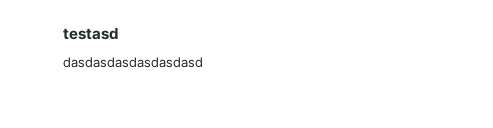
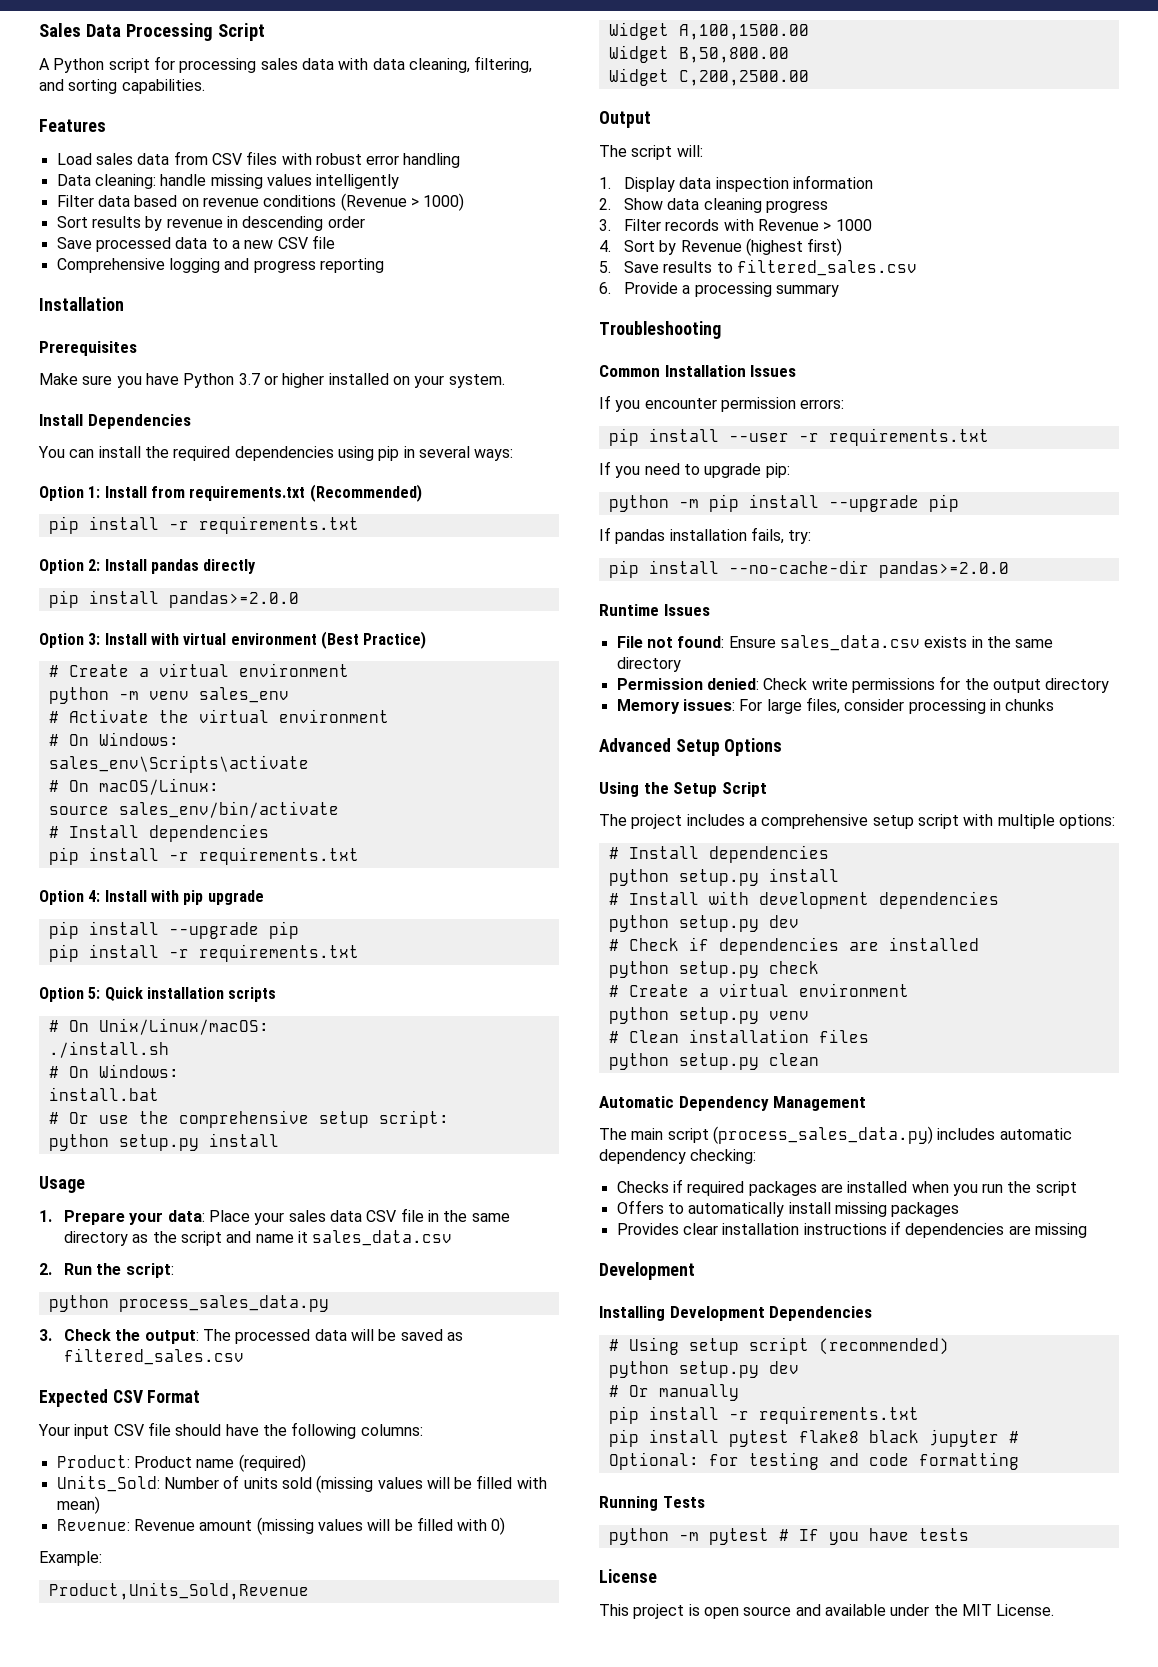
- testasd
- dasdasdasdasdasdasd
+ Sales Data Processing Script
+ A Python script for processing sales data with data cleaning, filtering, and sorting capabilities.
+ Features
+ Load sales data from CSV files with robust error handling
+ Data cleaning: handle missing values intelligently
+ Filter data based on revenue conditions (Revenue > 1000)
+ Sort results by revenue in descending order
+ Save processed data to a new CSV file
+ Comprehensive logging and progress reporting
+ Installation
+ Prerequisites
+ Make sure you have Python 3.7 or higher installed on your system.
+ Install Dependencies
+ You can install the required dependencies using pip in several ways:
+ Option 1: Install from requirements.txt (Recommended)
+ pip install -r requirements.txt
+ Option 2: Install pandas directly
+ pip install pandas>=2.0.0
+ Option 3: Install with virtual environment (Best Practice)
+ # Create a virtual environment
+ python -m venv sales_env
+ # Activate the virtual environment
+ # On Windows:
+ sales_env\Scripts\activate
+ # On macOS/Linux:
+ source sales_env/bin/activate
+ # Install dependencies
+ pip install -r requirements.txt
+ Option 4: Install with pip upgrade
+ pip install --upgrade pip
+ pip install -r requirements.txt
+ Option 5: Quick installation scripts
+ # On Unix/Linux/macOS:
+ ./install.sh
+ # On Windows:
+ install.bat
+ # Or use the comprehensive setup script:
+ python setup.py install
+ Usage
+ 1. Prepare your data: Place your sales data CSV file in the same directory as the script and name it sales_data.csv
+ 2. Run the script:
+ python process_sales_data.py
+ 3. Check the output: The processed data will be saved as filtered_sales.csv
+ Expected CSV Format
+ Your input CSV file should have the following columns:
+ Product: Product name (required)
+ Units_Sold: Number of units sold (missing values will be filled with mean)
+ Revenue: Revenue amount (missing values will be filled with 0)
+ Example:
+ Product,Units_Sold,Revenue
+ Widget A,100,1500.00
+ Widget B,50,800.00
+ Widget C,200,2500.00
+ Output
+ The script will:
+ 1. Display data inspection information
+ 2. Show data cleaning progress
+ 3. Filter records with Revenue > 1000
+ 4. Sort by Revenue (highest first)
+ 5. Save results to filtered_sales.csv
+ 6. Provide a processing summary
+ Troubleshooting
+ Common Installation Issues
+ If you encounter permission errors:
+ pip install --user -r requirements.txt
+ If you need to upgrade pip:
+ python -m pip install --upgrade pip
+ If pandas installation fails, try:
+ pip install --no-cache-dir pandas>=2.0.0
+ Runtime Issues
+ File not found: Ensure sales_data.csv exists in the same directory
+ Permission denied: Check write permissions for the output directory
+ Memory issues: For large files, consider processing in chunks
+ Advanced Setup Options
+ Using the Setup Script
+ The project includes a comprehensive setup script with multiple options:
+ # Install dependencies
+ python setup.py install
+ # Install with development dependencies
+ python setup.py dev
+ # Check if dependencies are installed
+ python setup.py check
+ # Create a virtual environment
+ python setup.py venv
+ # Clean installation files
+ python setup.py clean
+ Automatic Dependency Management
+ The main script (process_sales_data.py) includes automatic dependency checking:
+ Checks if required packages are installed when you run the script
+ Offers to automatically install missing packages
+ Provides clear installation instructions if dependencies are missing
+ Development
+ Installing Development Dependencies
+ # Using setup script (recommended)
+ python setup.py dev
+ # Or manually
+ pip install -r requirements.txt
+ pip install pytest flake8 black jupyter # Optional: for testing and code formatting
+ Running Tests
+ python -m pytest # If you have tests
+ License
+ This project is open source and available under the MIT License.

